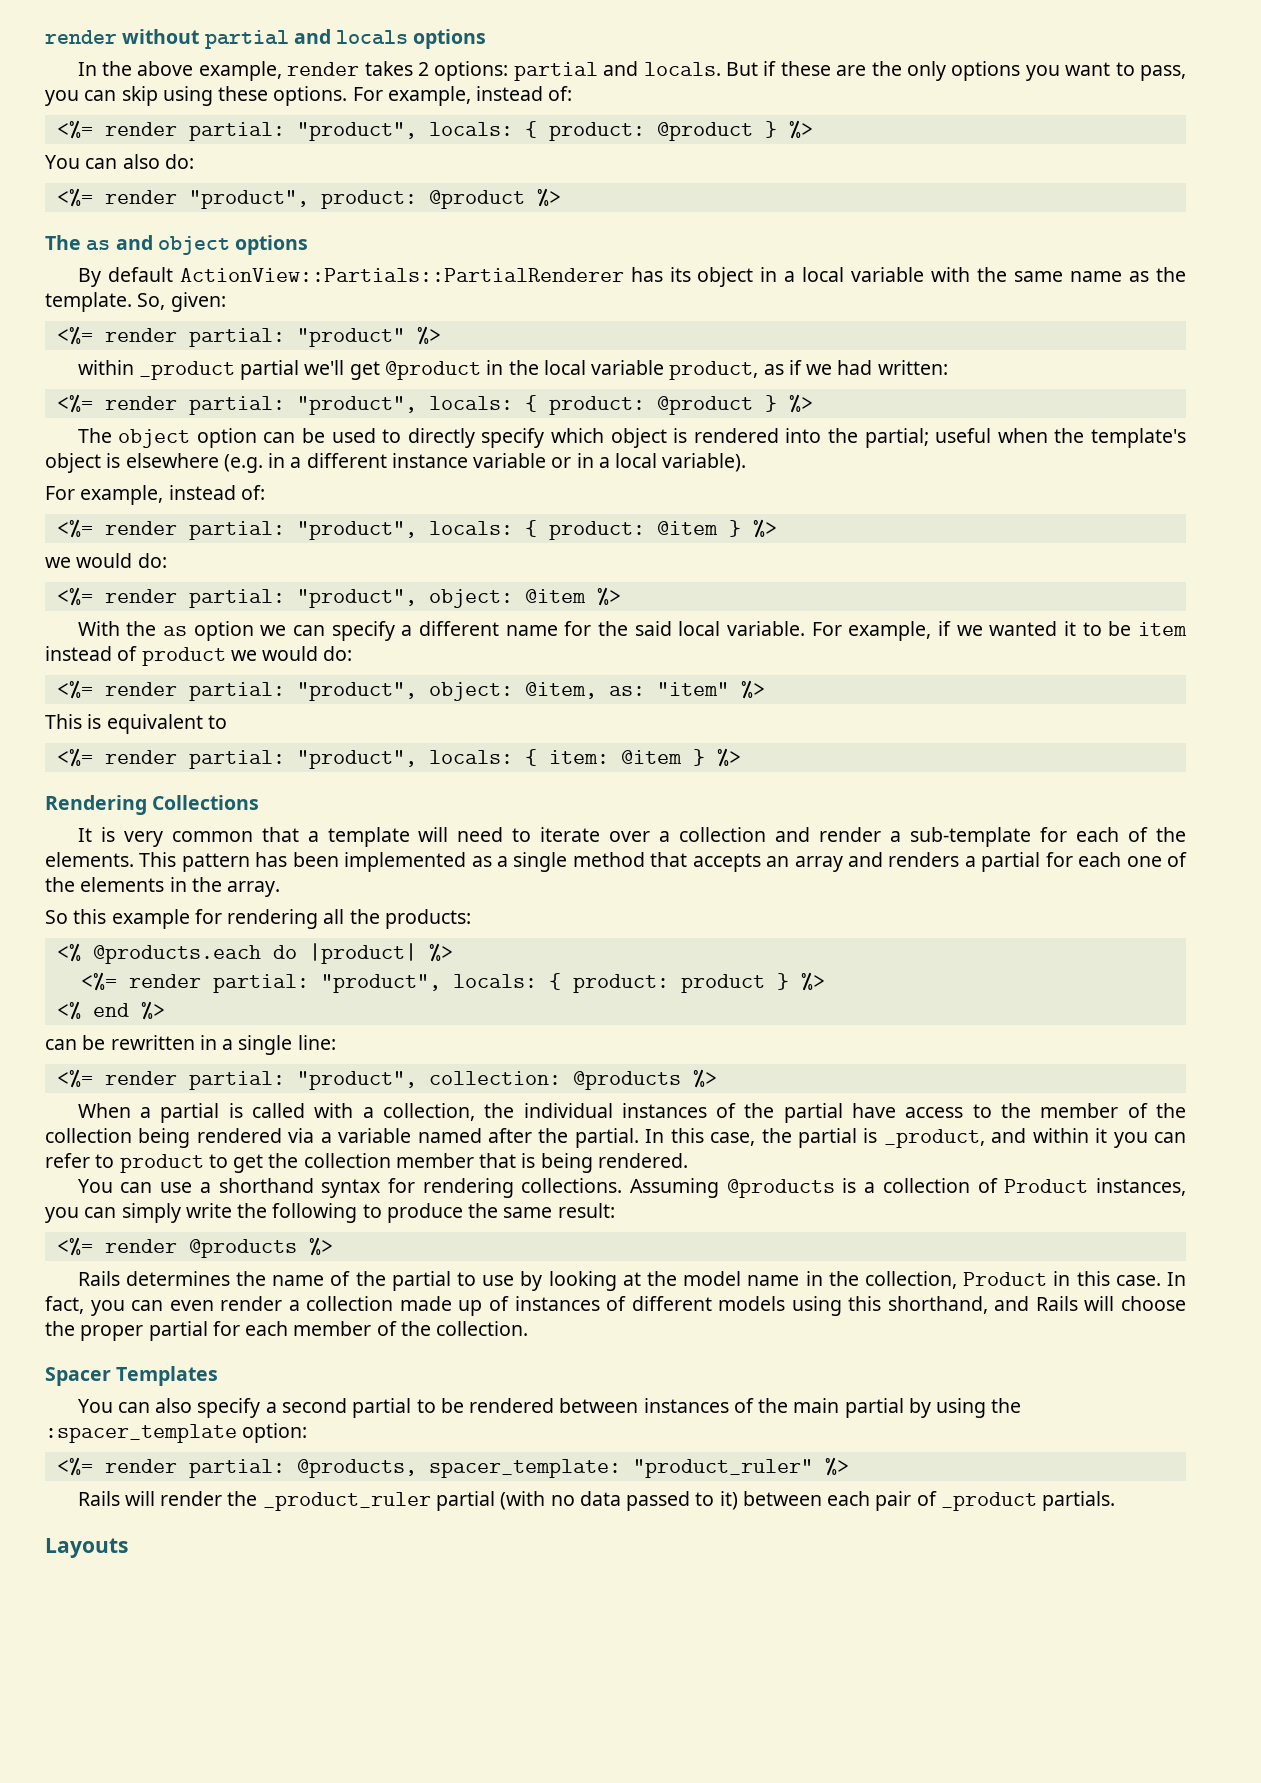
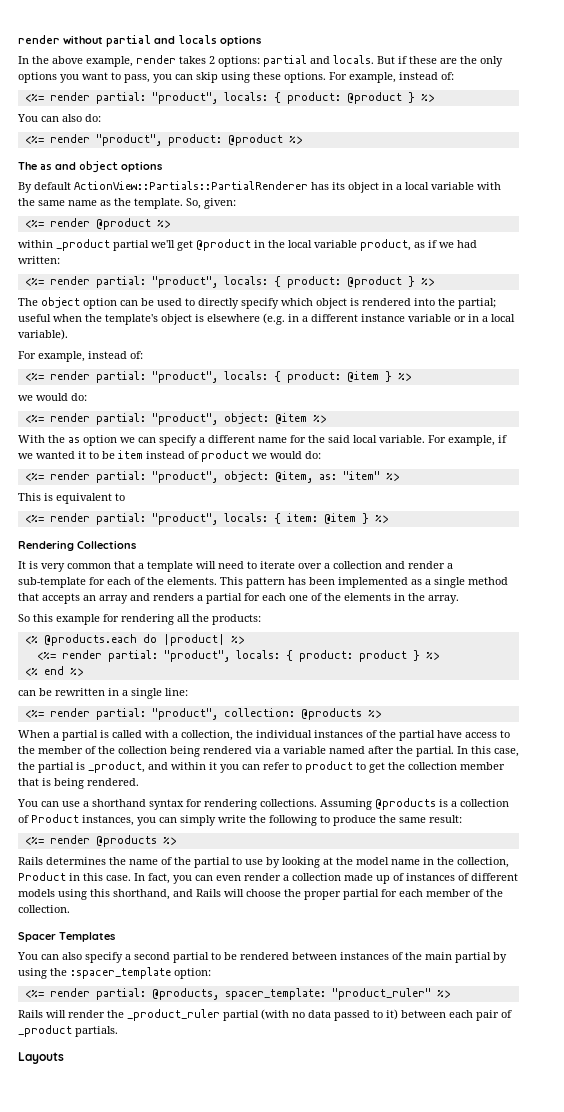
- <%= render partial: "product" %>
+ <%= render @product %>

